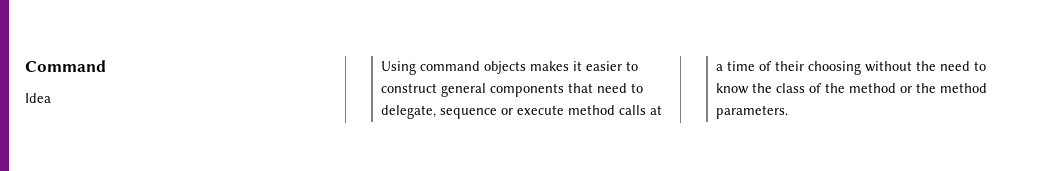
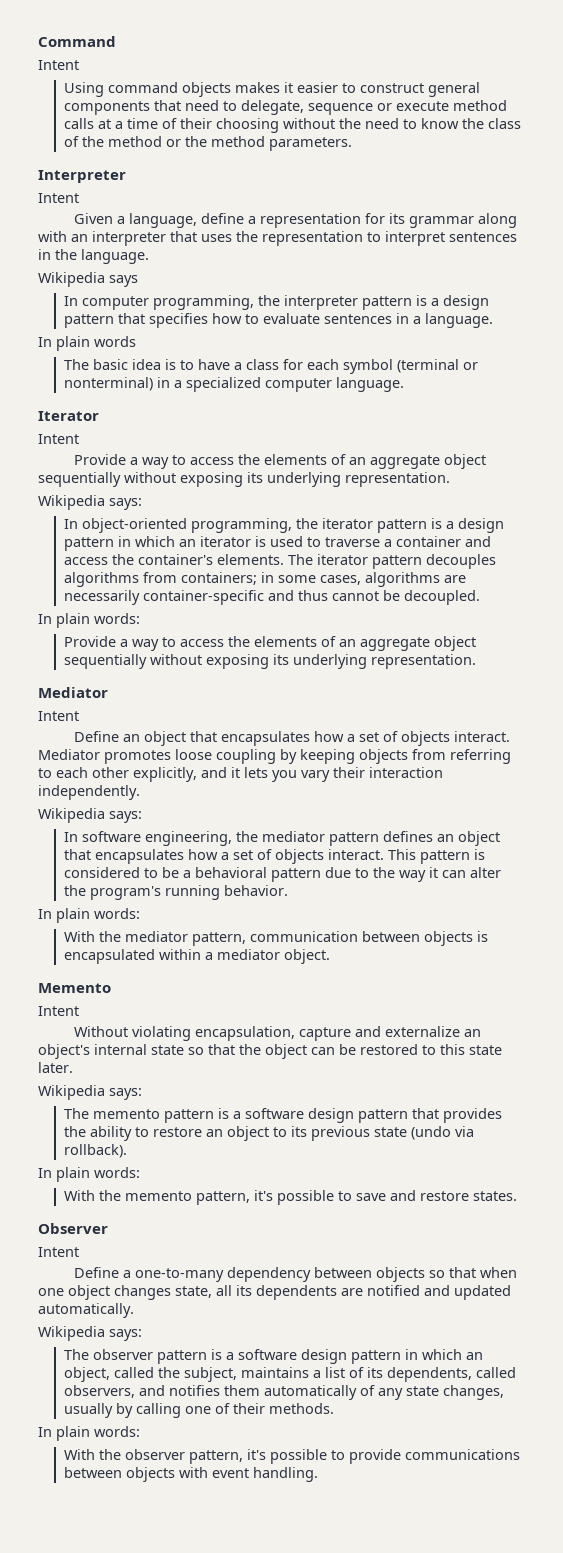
  Command
- Idea
+ Intent
+ Interpreter
+ Intent
+ Given a language, define a representation for its grammar along with an interpreter that uses the representation to interpret sentences in the language.
+ Wikipedia says
+ In computer programming, the interpreter pattern is a design pattern that specifies how to evaluate sentences in a language.
+ In plain words
+ The basic idea is to have a class for each symbol (terminal or nonterminal) in a specialized computer language.
+ Iterator
+ Intent
+ Provide a way to access the elements of an aggregate object sequentially without exposing its underlying representation.
+ Wikipedia says:
+ In object-oriented programming, the iterator pattern is a design pattern in which an iterator is used to traverse a container and access the container's elements. The iterator pattern decouples algorithms from containers; in some cases, algorithms are necessarily container-specific and thus cannot be decoupled.
+ In plain words:
+ Provide a way to access the elements of an aggregate object sequentially without exposing its underlying representation.
+ Mediator
+ Intent
+ Define an object that encapsulates how a set of objects interact. Mediator promotes loose coupling by keeping objects from referring to each other explicitly, and it lets you vary their interaction independently.
+ Wikipedia says:
+ In software engineering, the mediator pattern defines an object that encapsulates how a set of objects interact. This pattern is considered to be a behavioral pattern due to the way it can alter the program's running behavior.
+ In plain words:
+ With the mediator pattern, communication between objects is encapsulated within a mediator object.
+ Memento
+ Intent
+ Without violating encapsulation, capture and externalize an object's internal state so that the object can be restored to this state later.
+ Wikipedia says:
+ The memento pattern is a software design pattern that provides the ability to restore an object to its previous state (undo via rollback).
+ In plain words:
+ With the memento pattern, it's possible to save and restore states.
+ Observer
+ Intent
+ Define a one-to-many dependency between objects so that when one object changes state, all its dependents are notified and updated automatically.
+ Wikipedia says:
+ The observer pattern is a software design pattern in which an object, called the subject, maintains a list of its dependents, called observers, and notifies them automatically of any state changes, usually by calling one of their methods.
+ In plain words:
+ With the observer pattern, it's possible to provide communications between objects with event handling.

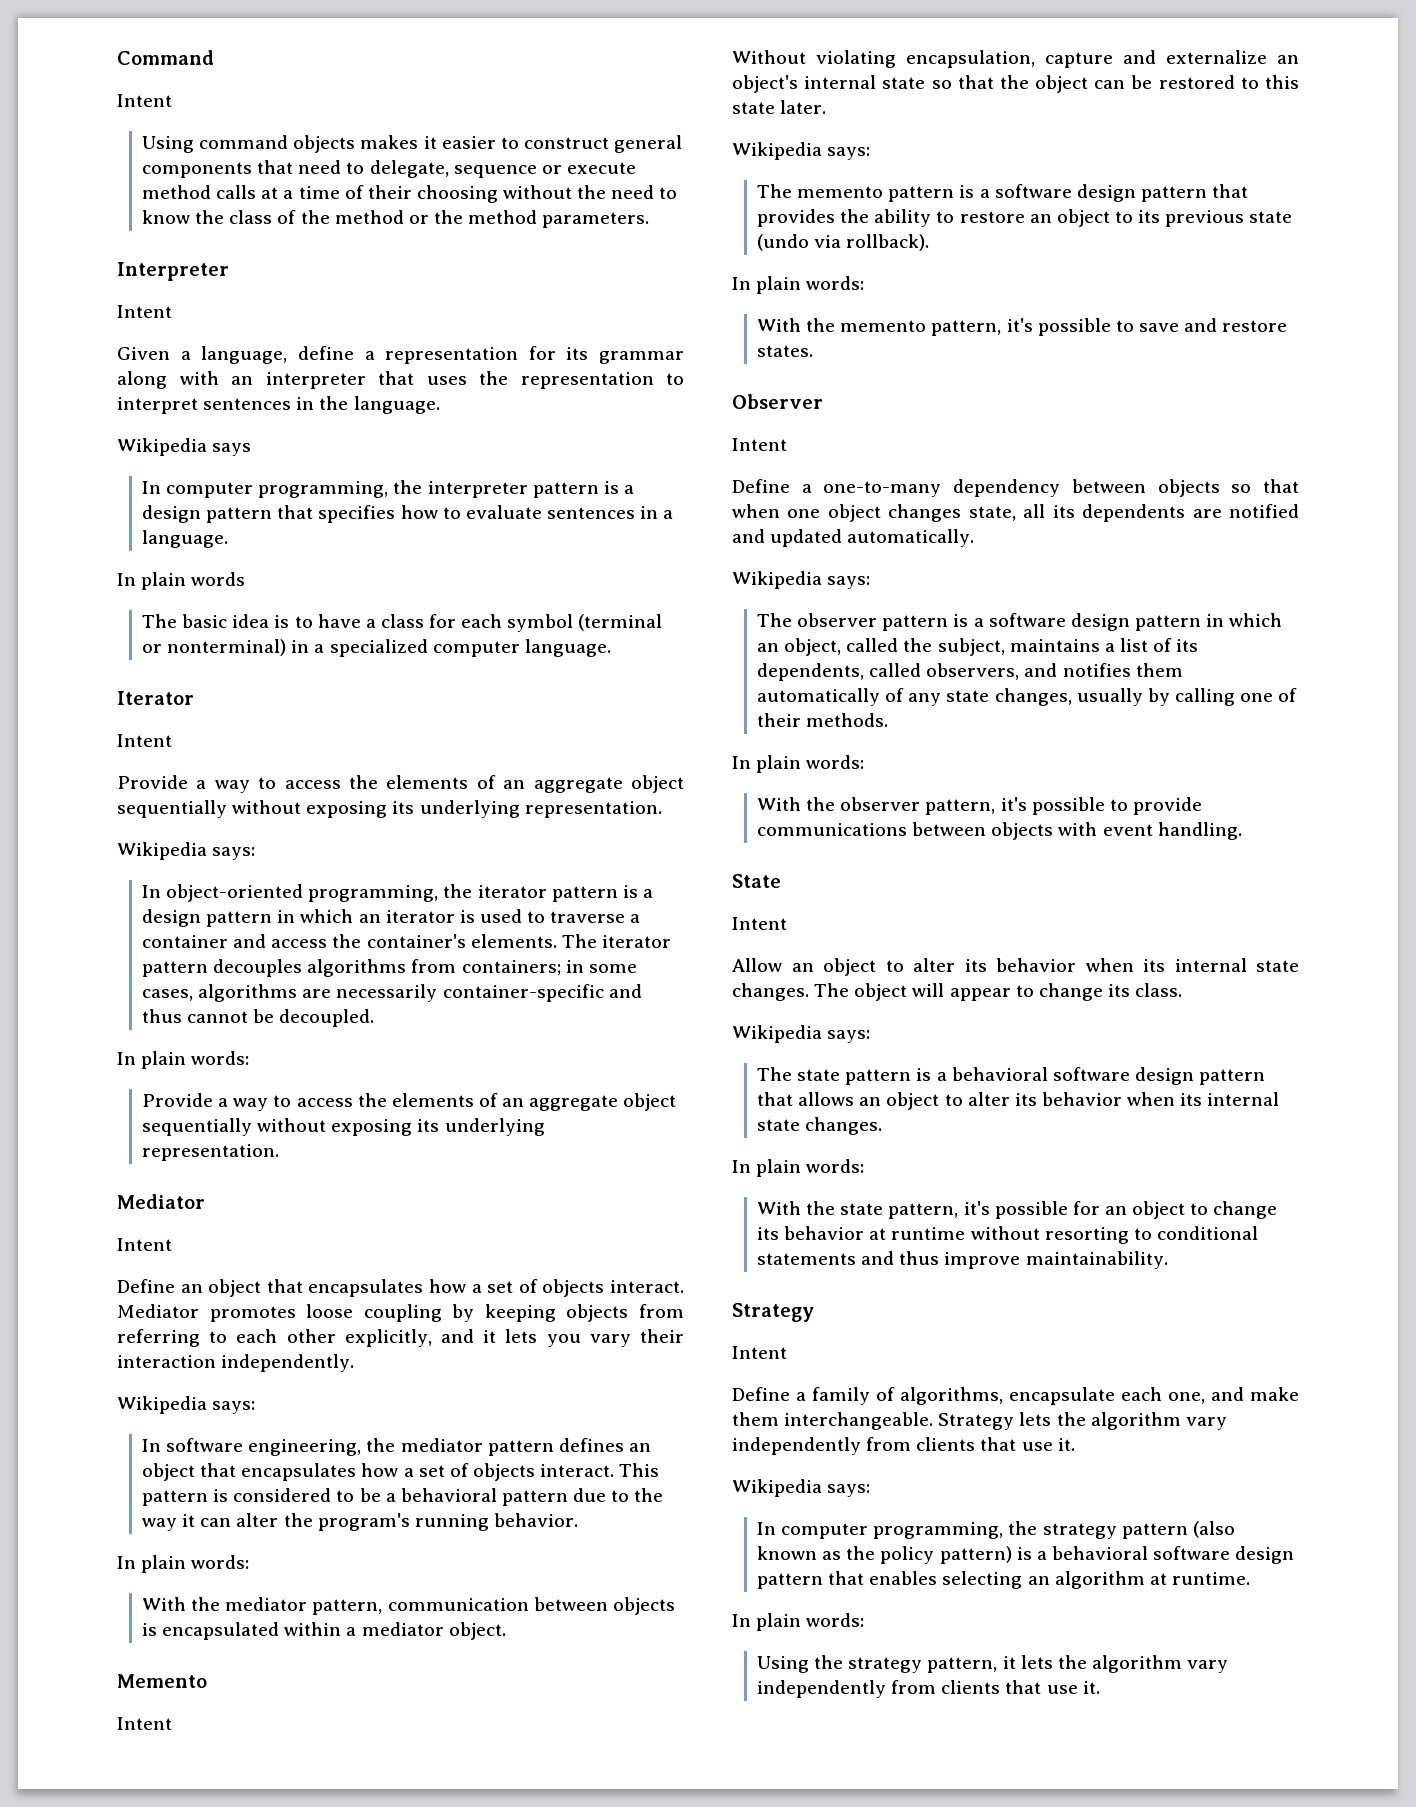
+ State
+ Intent
+ Allow an object to alter its behavior when its internal state changes. The object will appear to change its class.
+ Wikipedia says:
+ The state pattern is a behavioral software design pattern that allows an object to alter its behavior when its internal state changes.
+ In plain words:
+ With the state pattern, it's possible for an object to change its behavior at runtime without resorting to conditional statements and thus improve maintainability.
+ Strategy
+ Intent
+ Define a family of algorithms, encapsulate each one, and make them interchangeable. Strategy lets the algorithm vary independently from clients that use it.
+ Wikipedia says:
+ In computer programming, the strategy pattern (also known as the policy pattern) is a behavioral software design pattern that enables selecting an algorithm at runtime.
+ In plain words:
+ Using the strategy pattern, it lets the algorithm vary independently from clients that use it.

